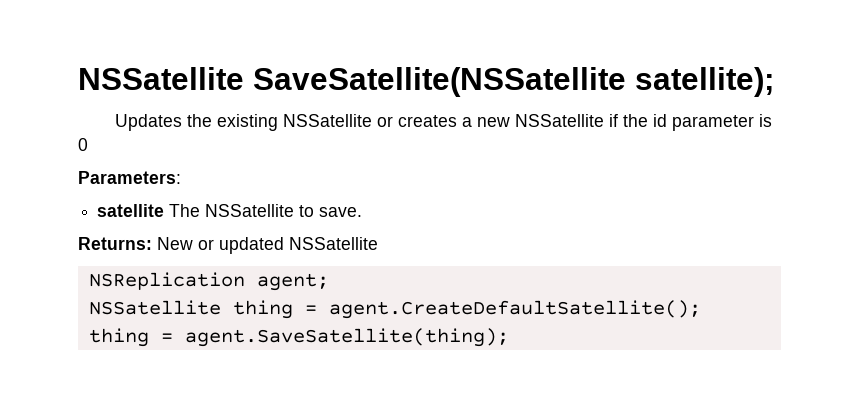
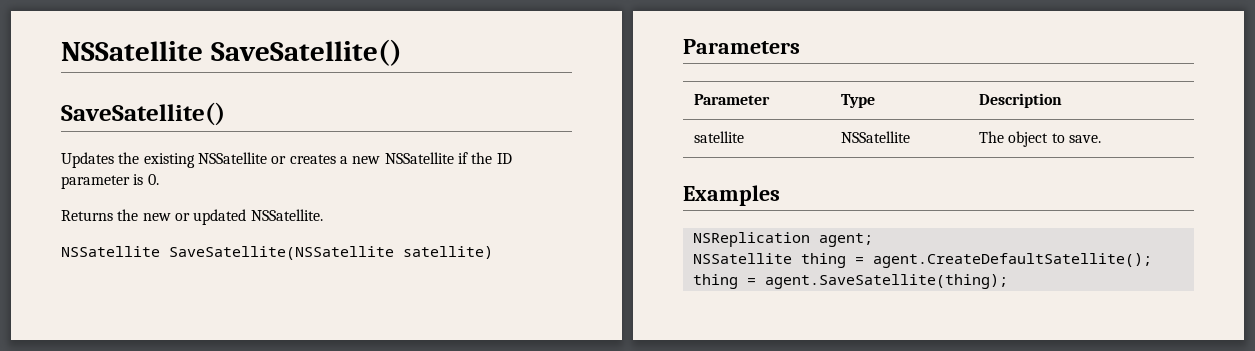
- NSSatellite SaveSatellite(NSSatellite satellite);
+ NSSatellite SaveSatellite()
+ SaveSatellite()
- Updates the existing NSSatellite or creates a new NSSatellite if the id parameter is 0
- Parameters:
- satellite The NSSatellite to save.
- Returns: New or updated NSSatellite
+ Updates the existing NSSatellite or creates a new NSSatellite if the ID parameter is 0.
+ Returns the new or updated NSSatellite.
+ NSSatellite SaveSatellite(NSSatellite satellite)
+ Parameters
+ Parameter | Type | Description
+ satellite | NSSatellite | The object to save.
+ Examples

